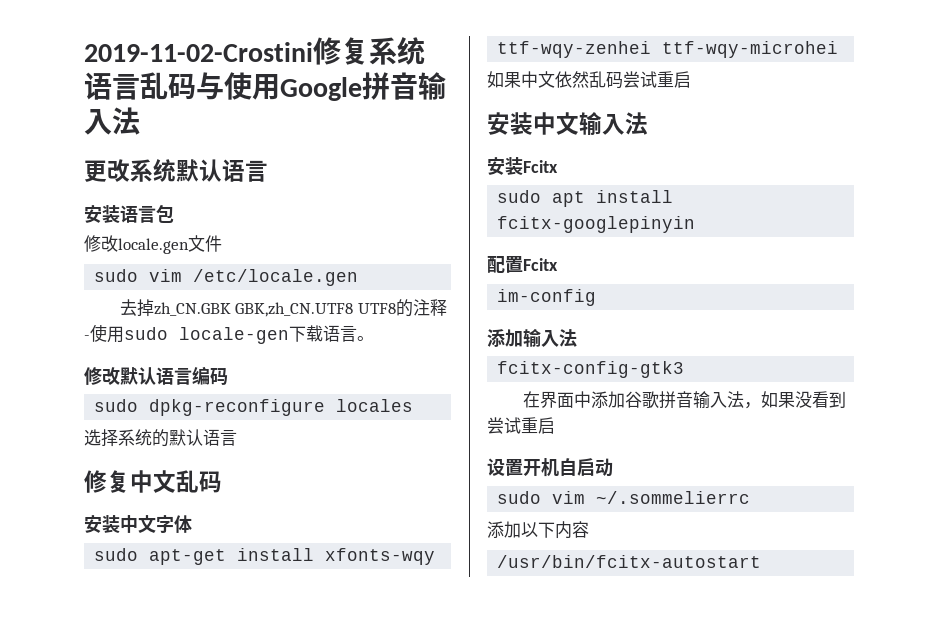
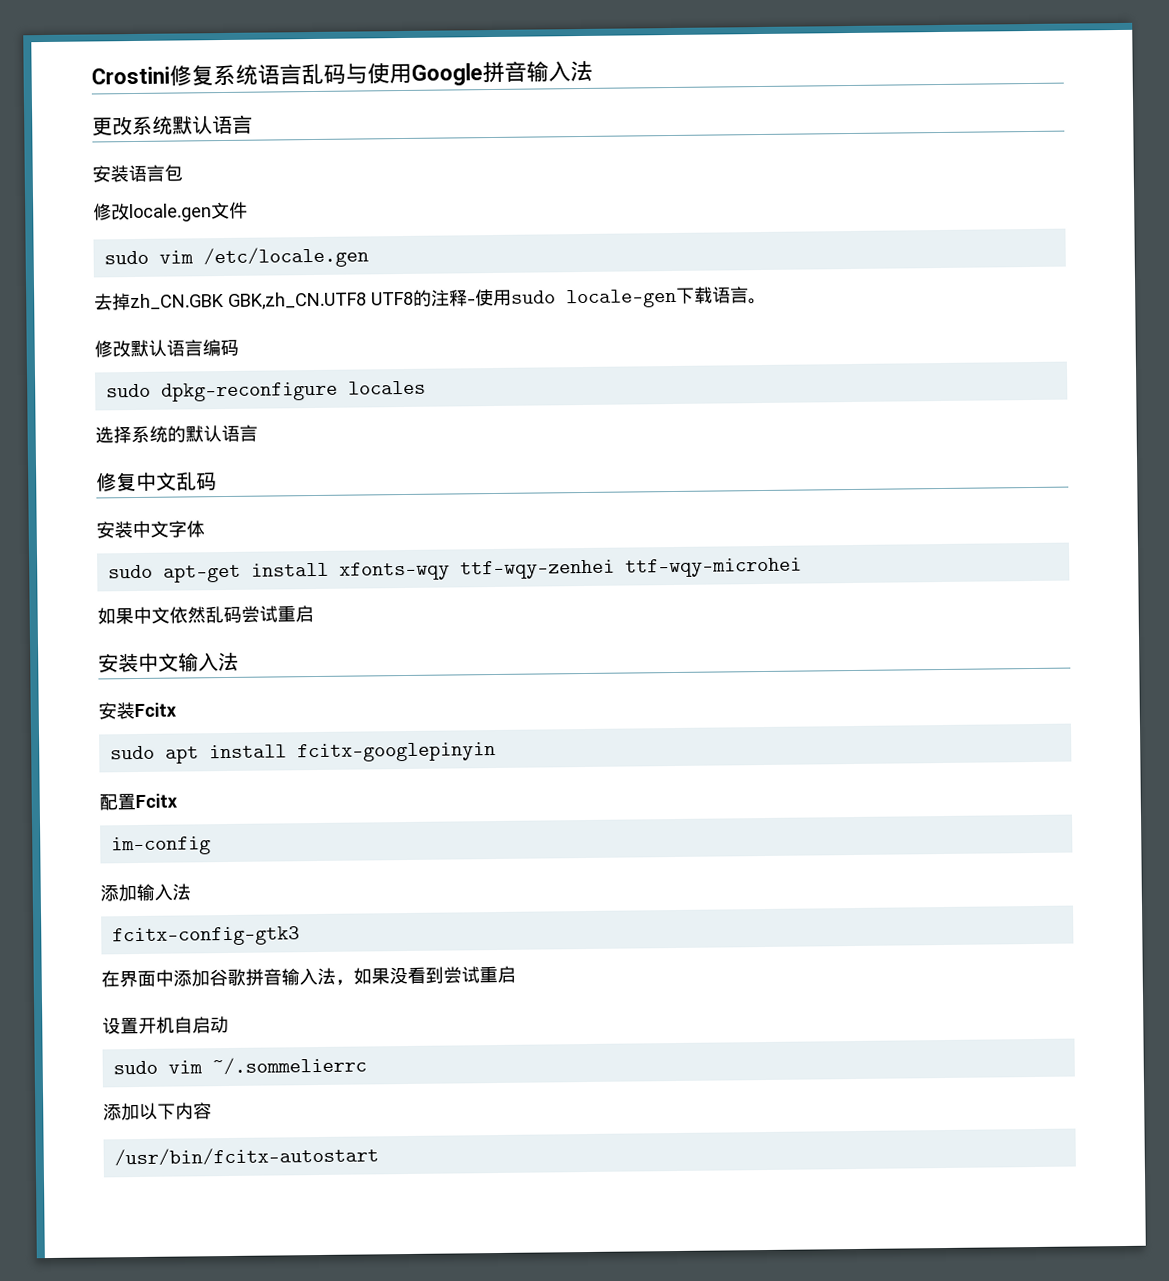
- 2019-11-02-Crostini修复系统语言乱码与使用Google拼音输入法
+ Crostini修复系统语言乱码与使用Google拼音输入法

